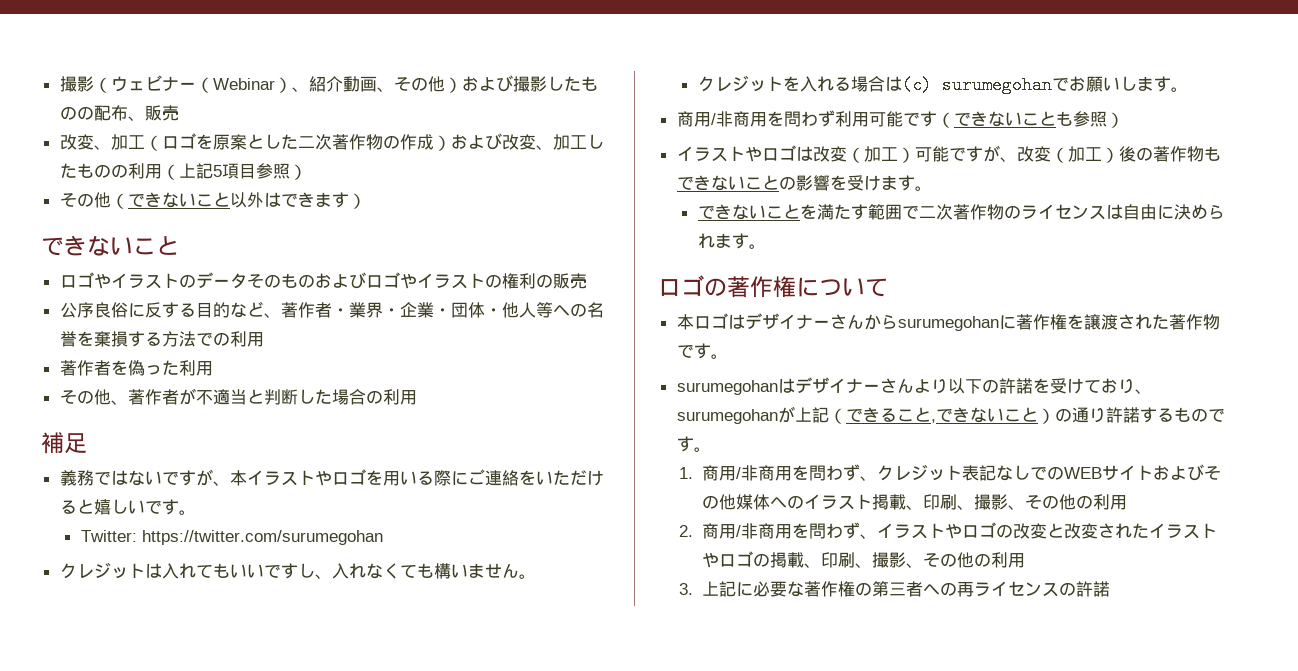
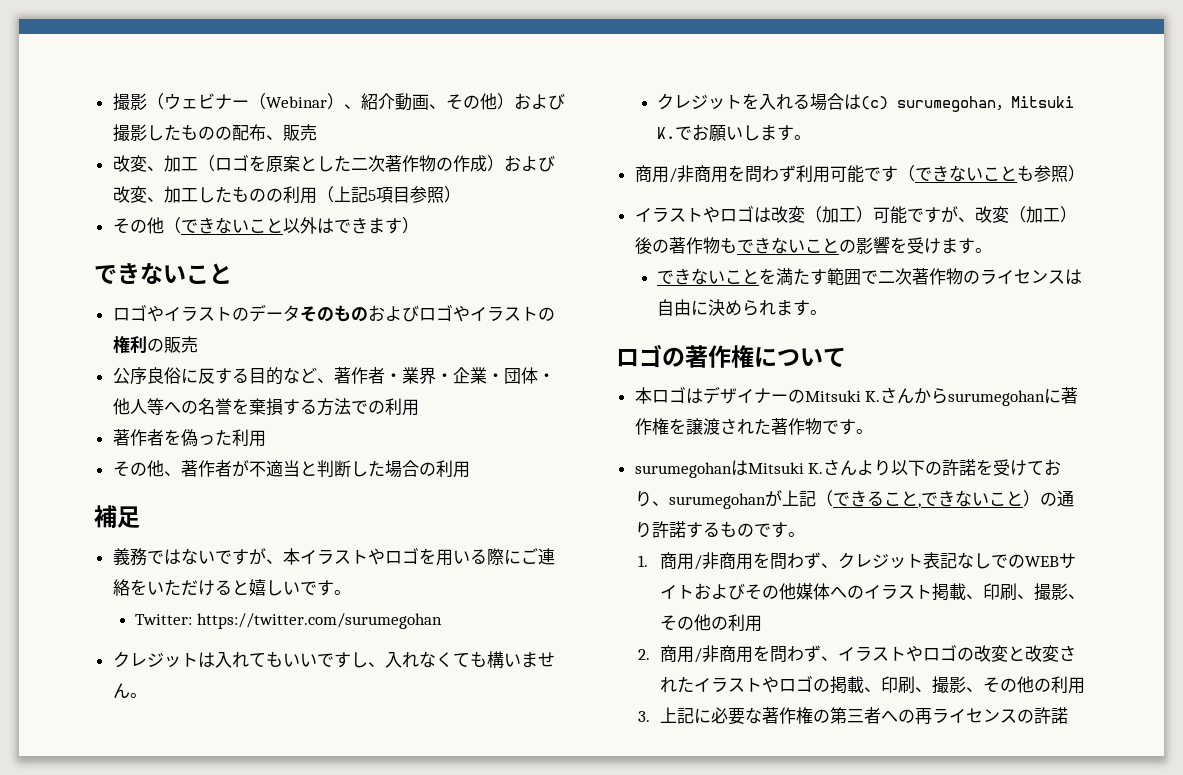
- クレジットを入れる場合は(c) surumegohanでお願いします。
+ クレジットを入れる場合は(c) surumegohan，Mitsuki K.でお願いします。
- 本ロゴはデザイナーさんからsurumegohanに著作権を譲渡された著作物です。
+ 本ロゴはデザイナーのMitsuki K.さんからsurumegohanに著作権を譲渡された著作物です。
- surumegohanはデザイナーさんより以下の許諾を受けており、surumegohanが上記（できること,できないこと）の通り許諾するものです。
+ surumegohanはMitsuki K.さんより以下の許諾を受けており、surumegohanが上記（できること,できないこと）の通り許諾するものです。

